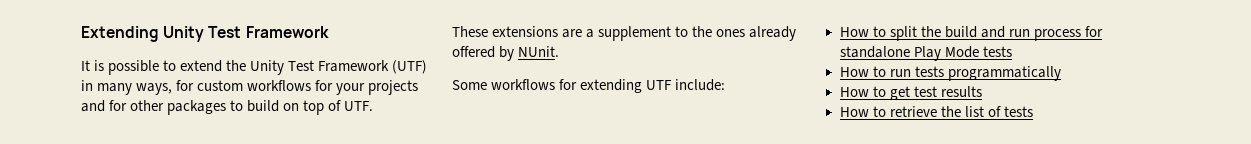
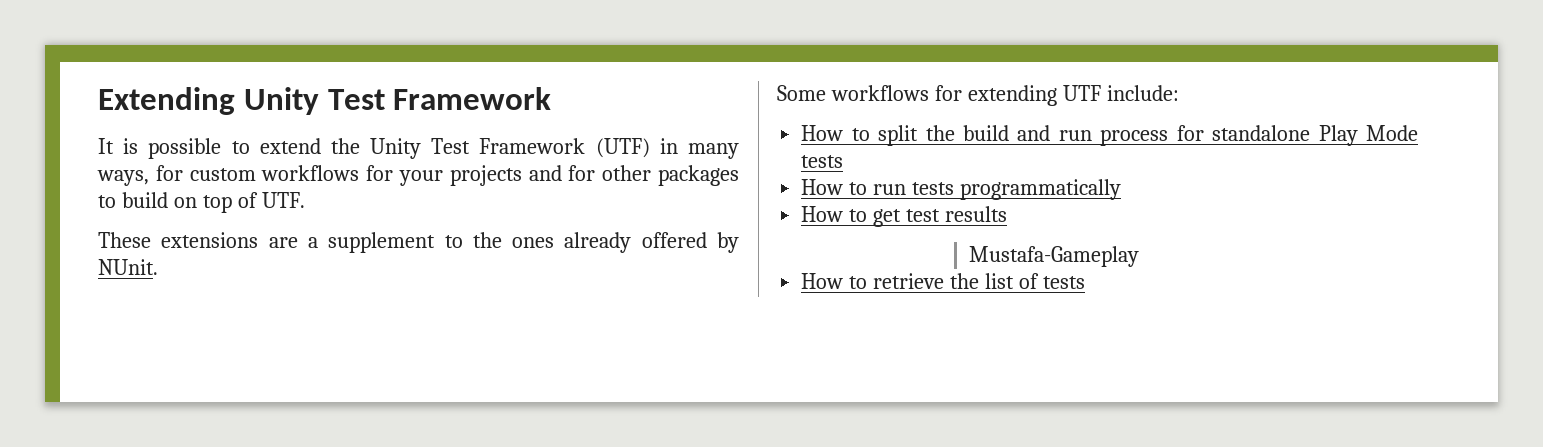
+ Mustafa-Gameplay

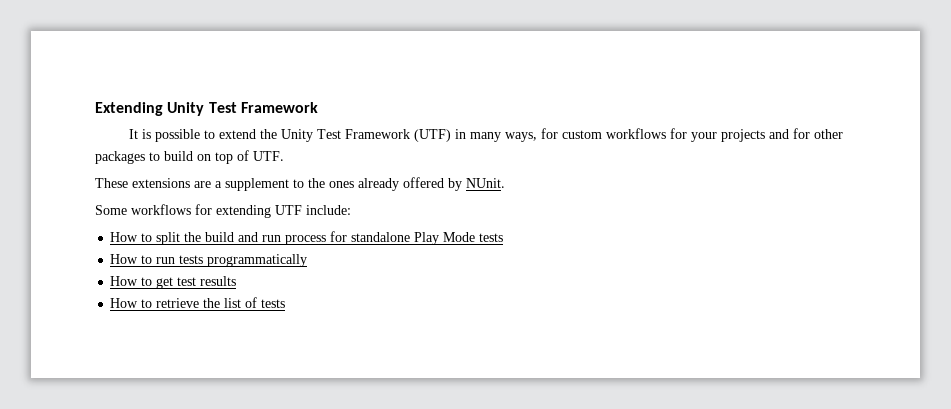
- Mustafa-Gameplay

